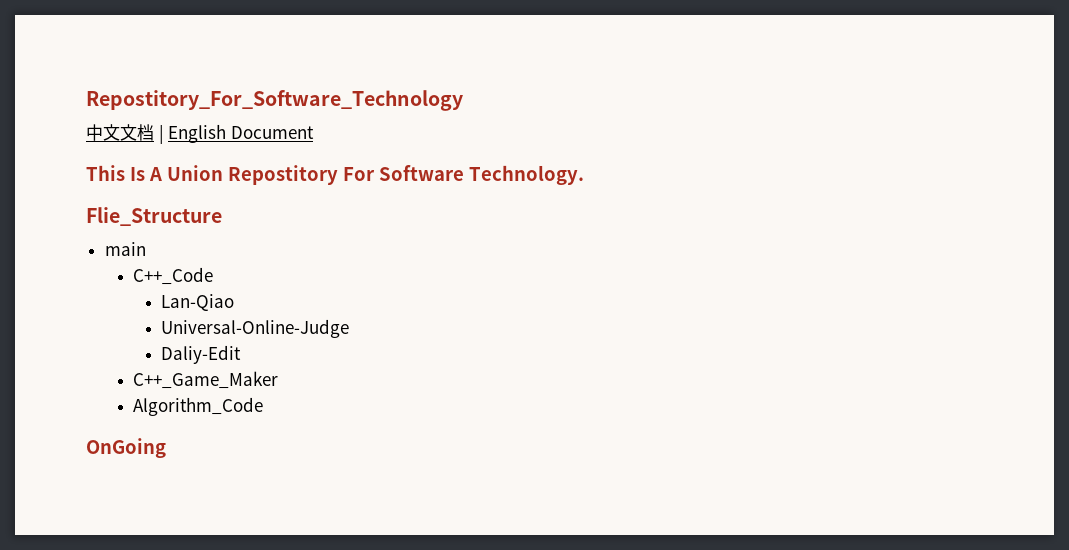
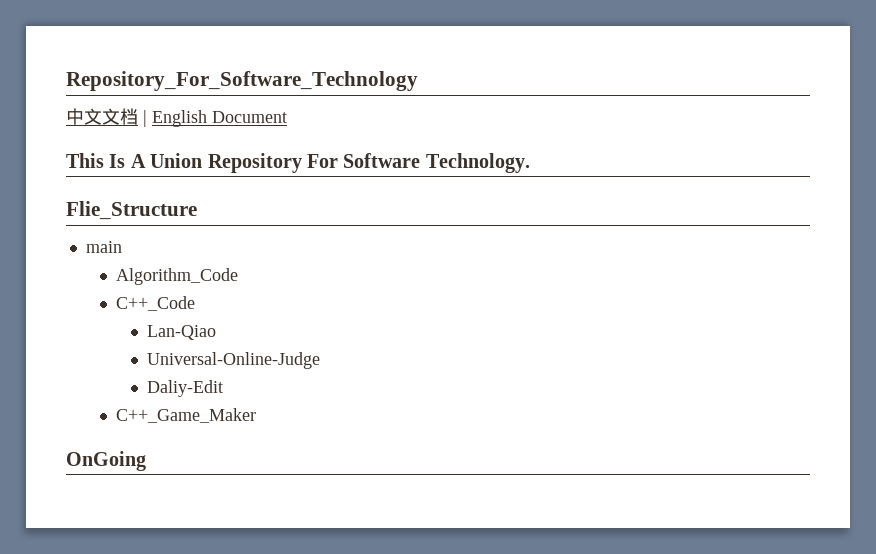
- Repostitory_For_Software_Technology
+ Repository_For_Software_Technology
- This Is A Union Repostitory For Software Technology.
+ This Is A Union Repository For Software Technology.
+ Algorithm_Code
- Algorithm_Code

